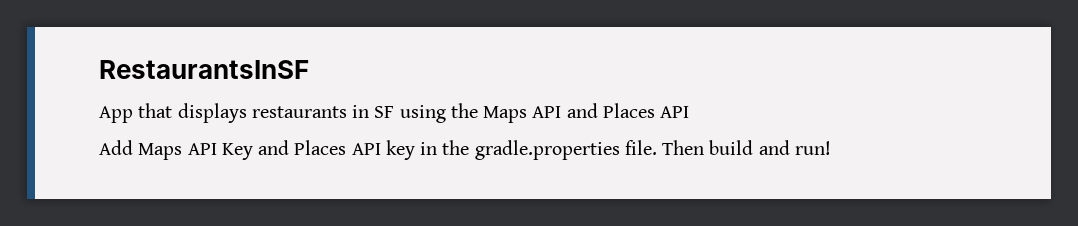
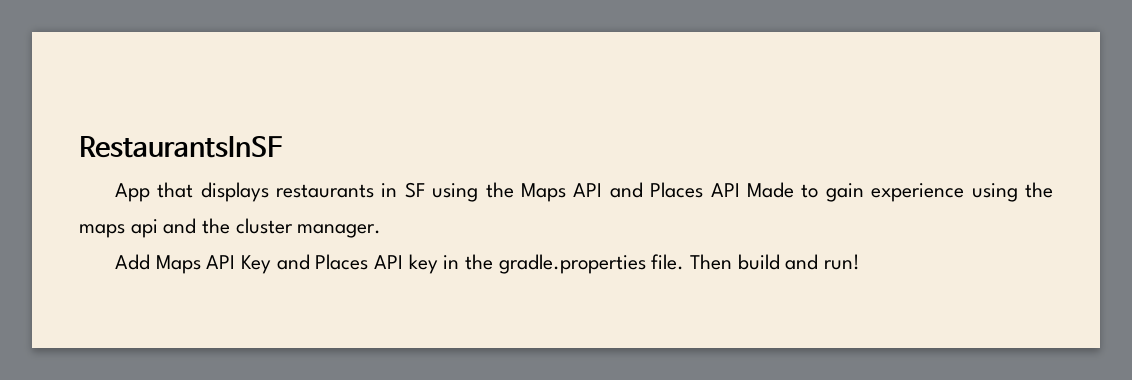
- App that displays restaurants in SF using the Maps API and Places API
+ App that displays restaurants in SF using the Maps API and Places API Made to gain experience using the maps api and the cluster manager.

